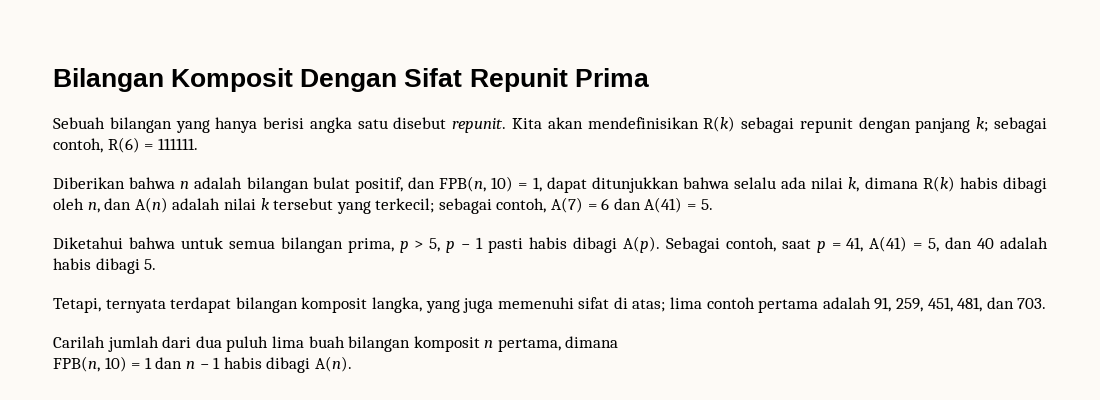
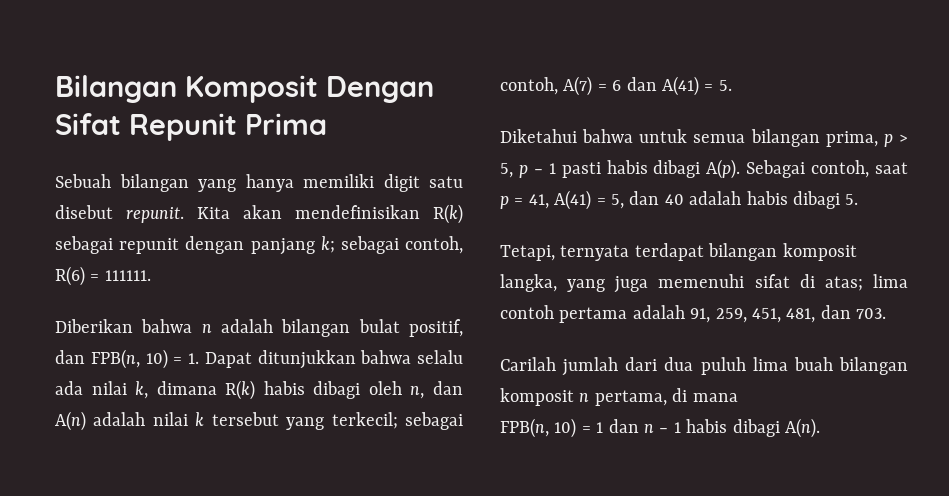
- Sebuah bilangan yang hanya berisi angka satu disebut repunit.
+ Sebuah bilangan yang hanya memiliki digit satu disebut repunit.
- Diberikan bahwa n adalah bilangan bulat positif, dan FPB(n, 10) = 1, dapat ditunjukkan bahwa selalu ada nilai k, dimana R(k) habis dibagi oleh n, dan A(n) adalah nilai k tersebut yang terkecil; sebagai contoh, A(7) = 6 dan A(41) = 5.
+ Diberikan bahwa n adalah bilangan bulat positif, dan FPB(n, 10) = 1. Dapat ditunjukkan bahwa selalu ada nilai k, dimana R(k) habis dibagi oleh n, dan A(n) adalah nilai k tersebut yang terkecil; sebagai contoh, A(7) = 6 dan A(41) = 5.
- Carilah jumlah dari dua puluh lima buah bilangan komposit n pertama, dimana
+ Carilah jumlah dari dua puluh lima buah bilangan komposit n pertama, di mana

